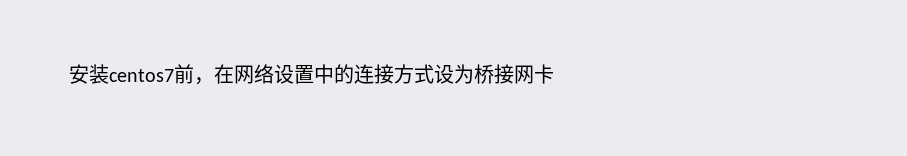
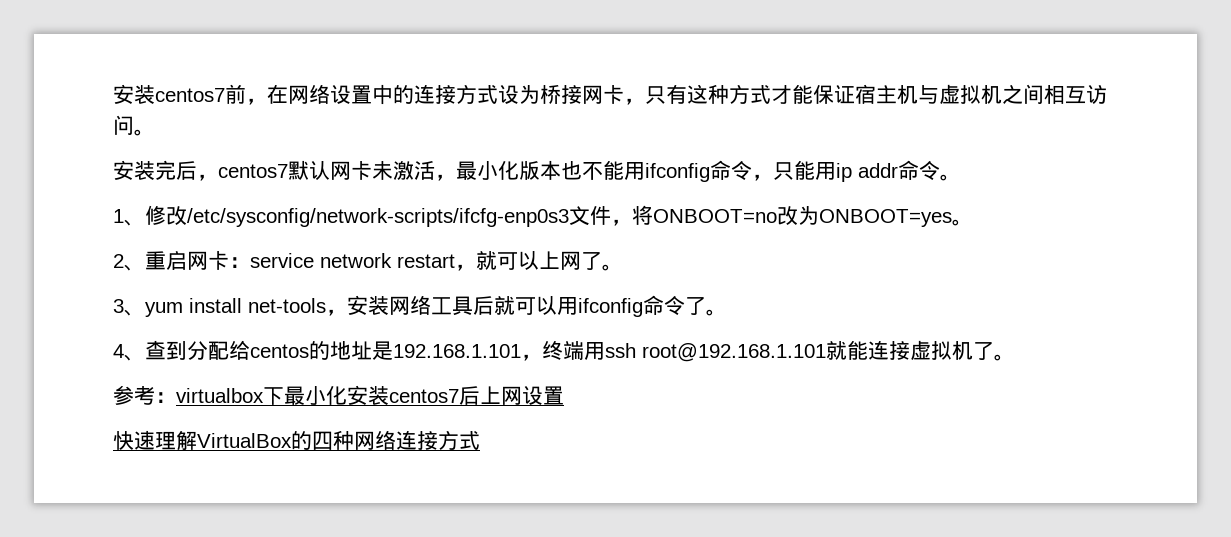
- 安装centos7前，在网络设置中的连接方式设为桥接网卡
+ 安装centos7前，在网络设置中的连接方式设为桥接网卡，只有这种方式才能保证宿主机与虚拟机之间相互访问。
+ 安装完后，centos7默认网卡未激活，最小化版本也不能用ifconfig命令，只能用ip addr命令。
+ 1、修改/etc/sysconfig/network-scripts/ifcfg-enp0s3文件，将ONBOOT=no改为ONBOOT=yes。
+ 2、重启网卡：service network restart，就可以上网了。
+ 3、yum install net-tools，安装网络工具后就可以用ifconfig命令了。
+ 4、查到分配给centos的地址是192.168.1.101，终端用ssh root@192.168.1.101就能连接虚拟机了。
+ 参考：virtualbox下最小化安装centos7后上网设置
+ 快速理解VirtualBox的四种网络连接方式

